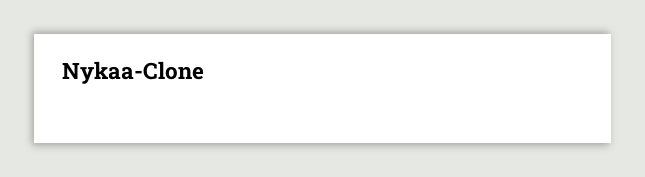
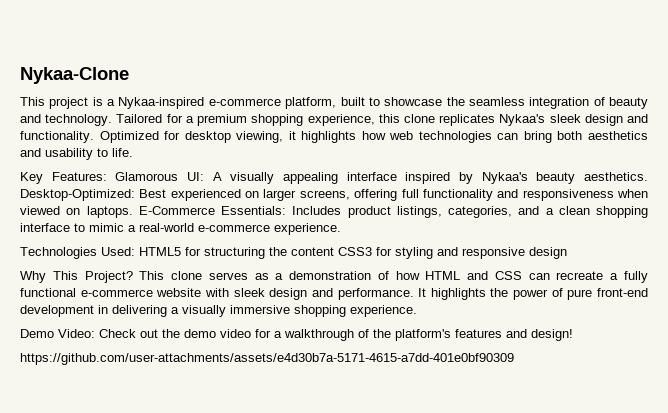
+ This project is a Nykaa-inspired e-commerce platform, built to showcase the seamless integration of beauty and technology. Tailored for a premium shopping experience, this clone replicates Nykaa's sleek design and functionality. Optimized for desktop viewing, it highlights how web technologies can bring both aesthetics and usability to life.
+ Key Features: Glamorous UI: A visually appealing interface inspired by Nykaa's beauty aesthetics. Desktop-Optimized: Best experienced on larger screens, offering full functionality and responsiveness when viewed on laptops. E-Commerce Essentials: Includes product listings, categories, and a clean shopping interface to mimic a real-world e-commerce experience.
+ Technologies Used: HTML5 for structuring the content CSS3 for styling and responsive design
+ Why This Project? This clone serves as a demonstration of how HTML and CSS can recreate a fully functional e-commerce website with sleek design and performance. It highlights the power of pure front-end development in delivering a visually immersive shopping experience.
+ Demo Video: Check out the demo video for a walkthrough of the platform's features and design!
+ https://github.com/user-attachments/assets/e4d30b7a-5171-4615-a7dd-401e0bf90309

